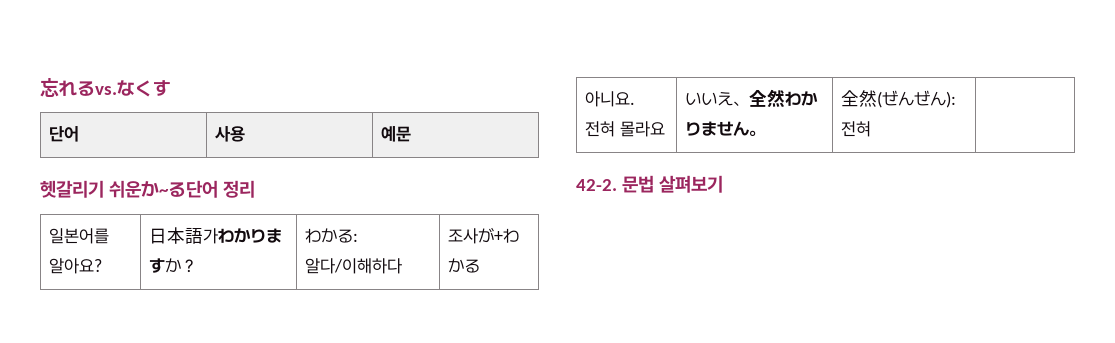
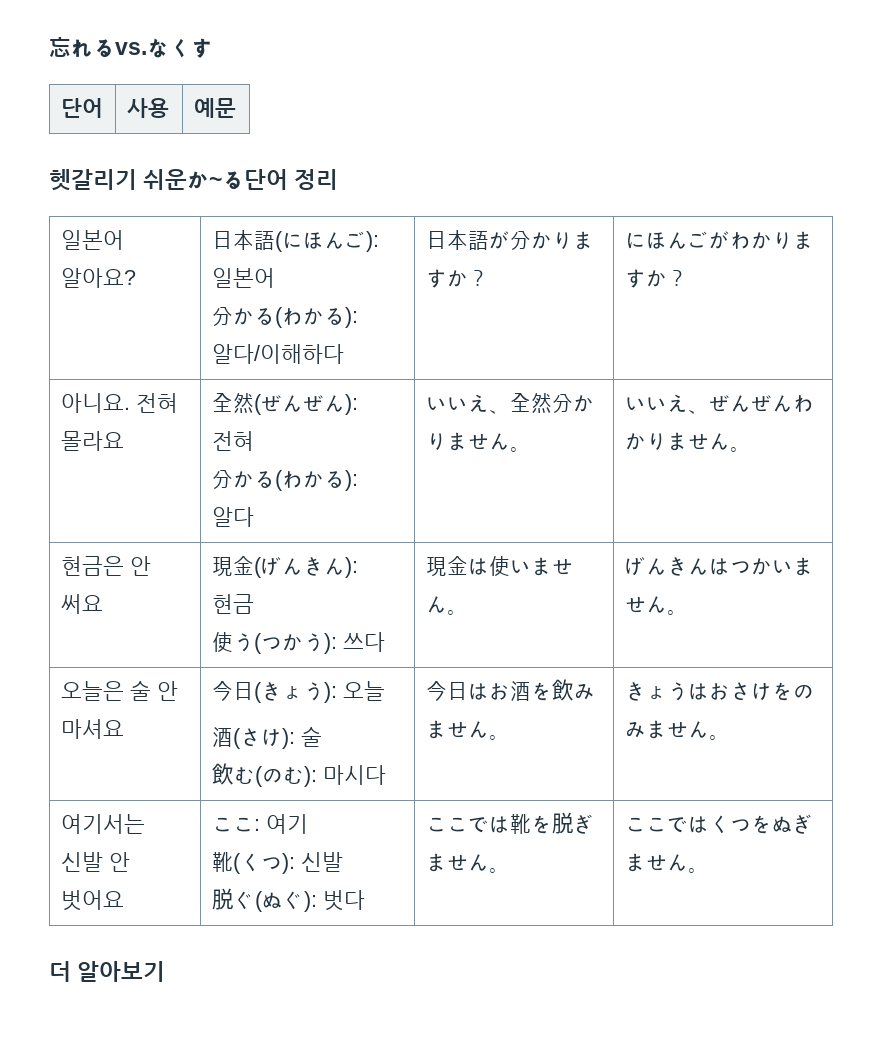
- 일본어를 알아요? | 日本語가わかりますか？ | わかる: 알다/이해하다 | 조사が+わかる
- 아니요. 전혀 몰라요 | いいえ、全然わかりません。 | 全然(ぜんぜん): 전혀 |
- 42-2. 문법 살펴보기
+ 일본어 알아요? | 日本語(にほんご): 일본어
+ 分かる(わかる): 알다/이해하다 | 日本語が分かりますか？ | にほんごがわかりますか？
+ 아니요. 전혀 몰라요 | 全然(ぜんぜん): 전혀
+ 分かる(わかる): 알다 | いいえ、全然分かりません。 | いいえ、ぜんぜんわかりません。
+ 현금은 안 써요 | 現金(げんきん): 현금
+ 使う(つかう): 쓰다 | 現金は使いません。 | げんきんはつかいません。
+ 오늘은 술 안 마셔요 | 今日(きょう): 오늘
+ 酒(さけ): 술
+ 飲む(のむ): 마시다 | 今日はお酒を飲みません。 | きょうはおさけをのみません。
+ 여기서는 신발 안 벗어요 | ここ: 여기
+ 靴(くつ): 신발
+ 脱ぐ(ぬぐ): 벗다 | ここでは靴を脱ぎません。 | ここではくつをぬぎません。
+ 더 알아보기

